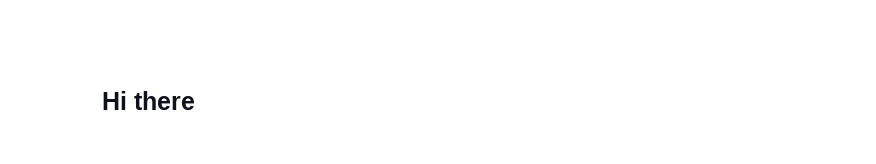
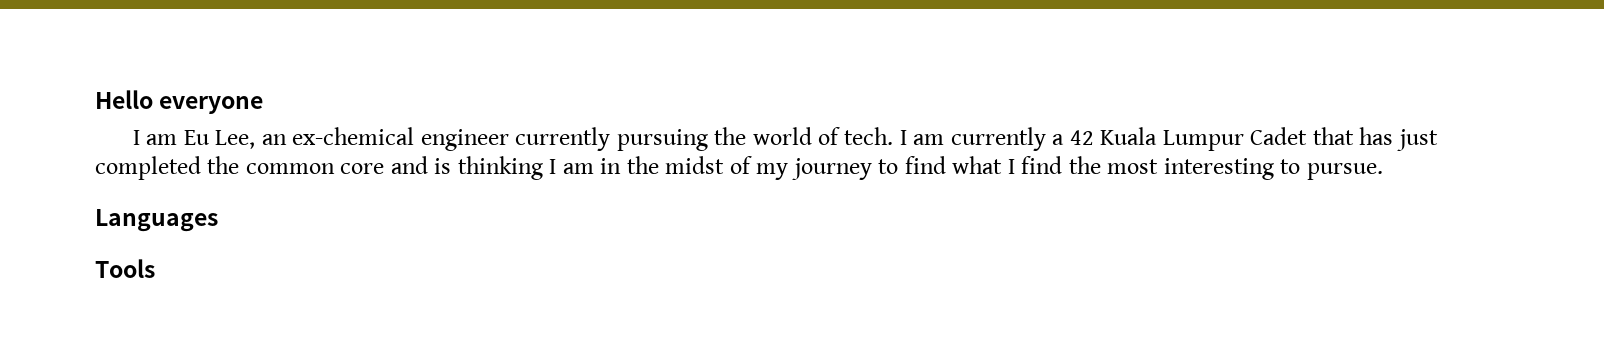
- Hi there
+ Hello everyone
+ I am Eu Lee, an ex-chemical engineer currently pursuing the world of tech. I am currently a 42 Kuala Lumpur Cadet that has just completed the common core and is thinking I am in the midst of my journey to find what I find the most interesting to pursue.
+ Languages
+ Tools

